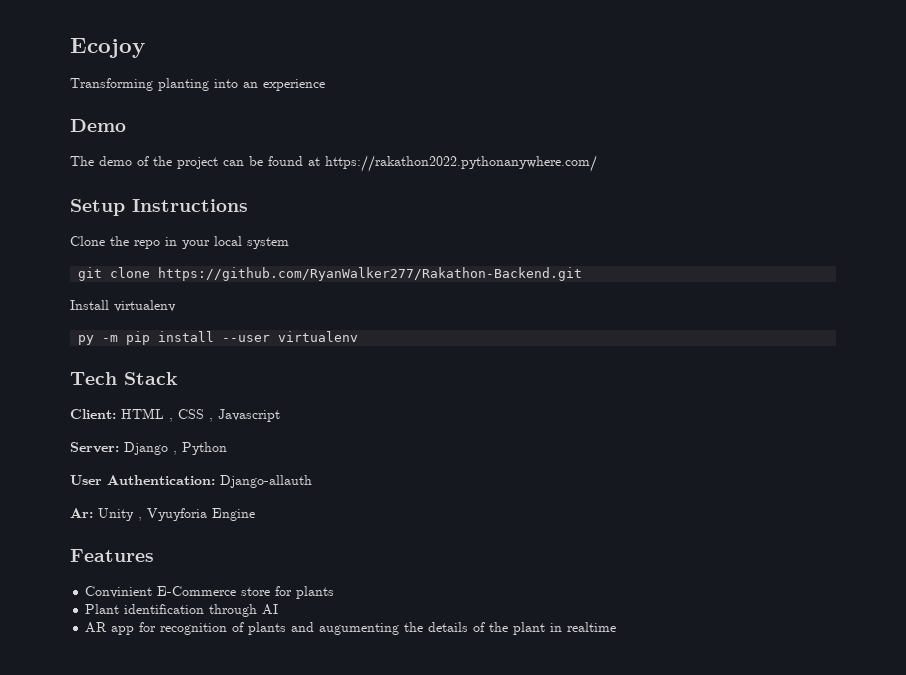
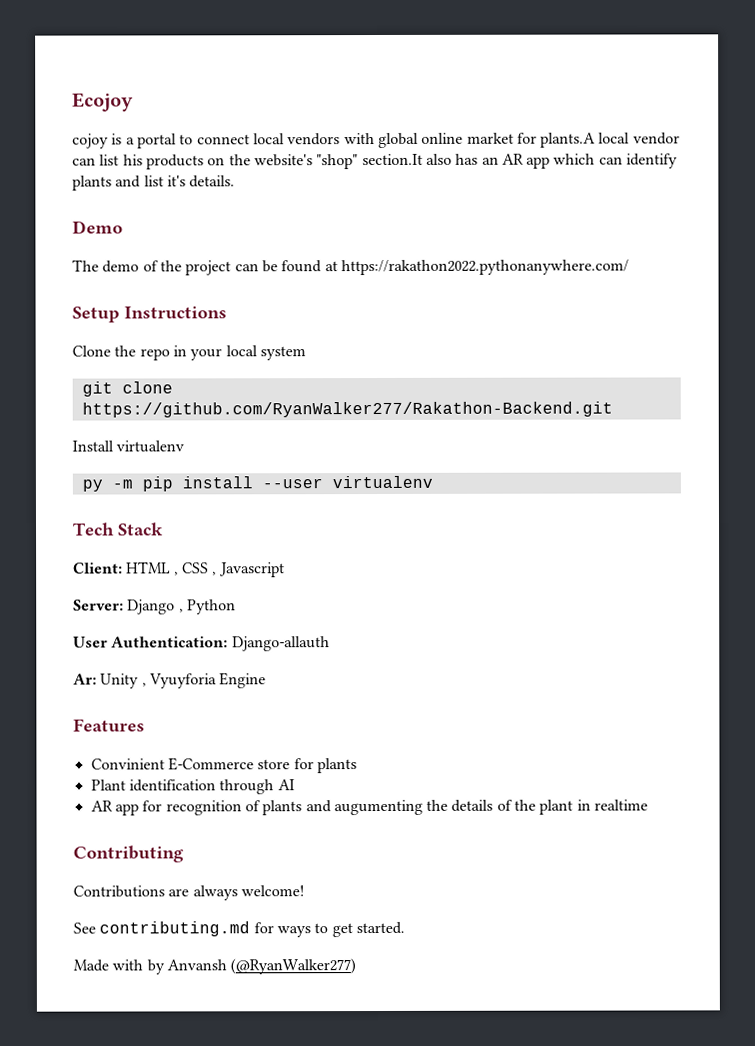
- Transforming planting into an experience
+ cojoy is a portal to connect local vendors with global online market for plants.A local vendor can list his products on the website's "shop" section.It also has an AR app which can identify plants and list it's details.
+ Contributing
+ Contributions are always welcome!
+ See contributing.md for ways to get started.
+ Made with by Anvansh (@RyanWalker277)

